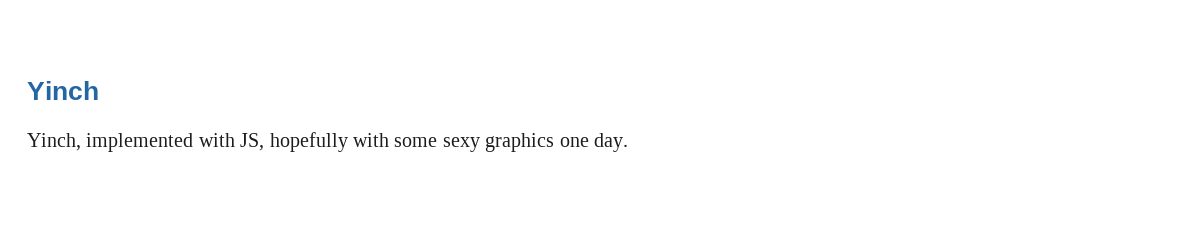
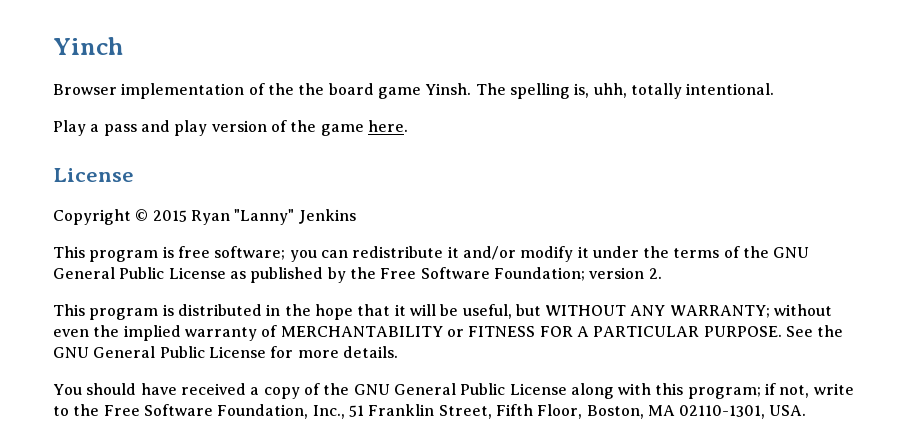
- Yinch, implemented with JS, hopefully with some sexy graphics one day.
+ Browser implementation of the the board game Yinsh. The spelling is, uhh, totally intentional.
+ Play a pass and play version of the game here.
+ License
+ Copyright © 2015 Ryan "Lanny" Jenkins
+ This program is free software; you can redistribute it and/or modify it under the terms of the GNU General Public License as published by the Free Software Foundation; version 2.
+ This program is distributed in the hope that it will be useful, but WITHOUT ANY WARRANTY; without even the implied warranty of MERCHANTABILITY or FITNESS FOR A PARTICULAR PURPOSE. See the GNU General Public License for more details.
+ You should have received a copy of the GNU General Public License along with this program; if not, write to the Free Software Foundation, Inc., 51 Franklin Street, Fifth Floor, Boston, MA 02110-1301, USA.

